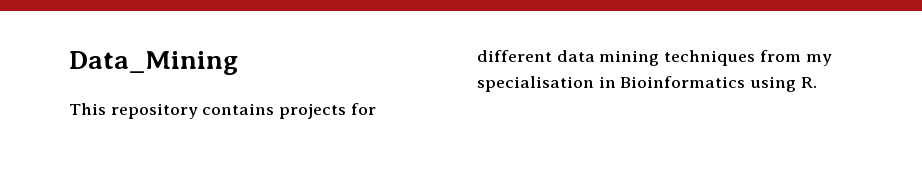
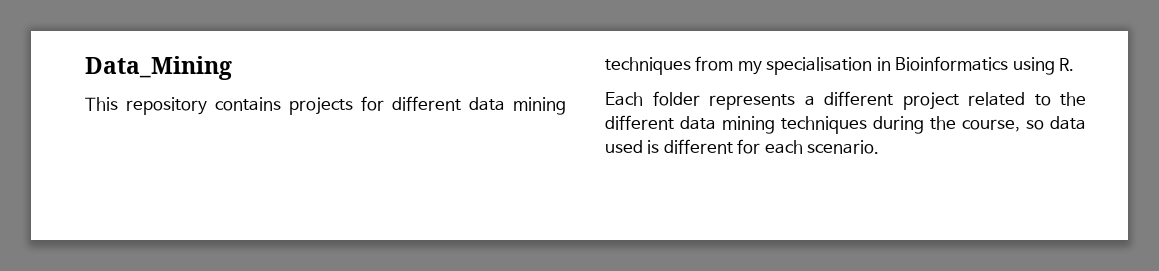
+ Each folder represents a different project related to the different data mining techniques during the course, so data used is different for each scenario.

